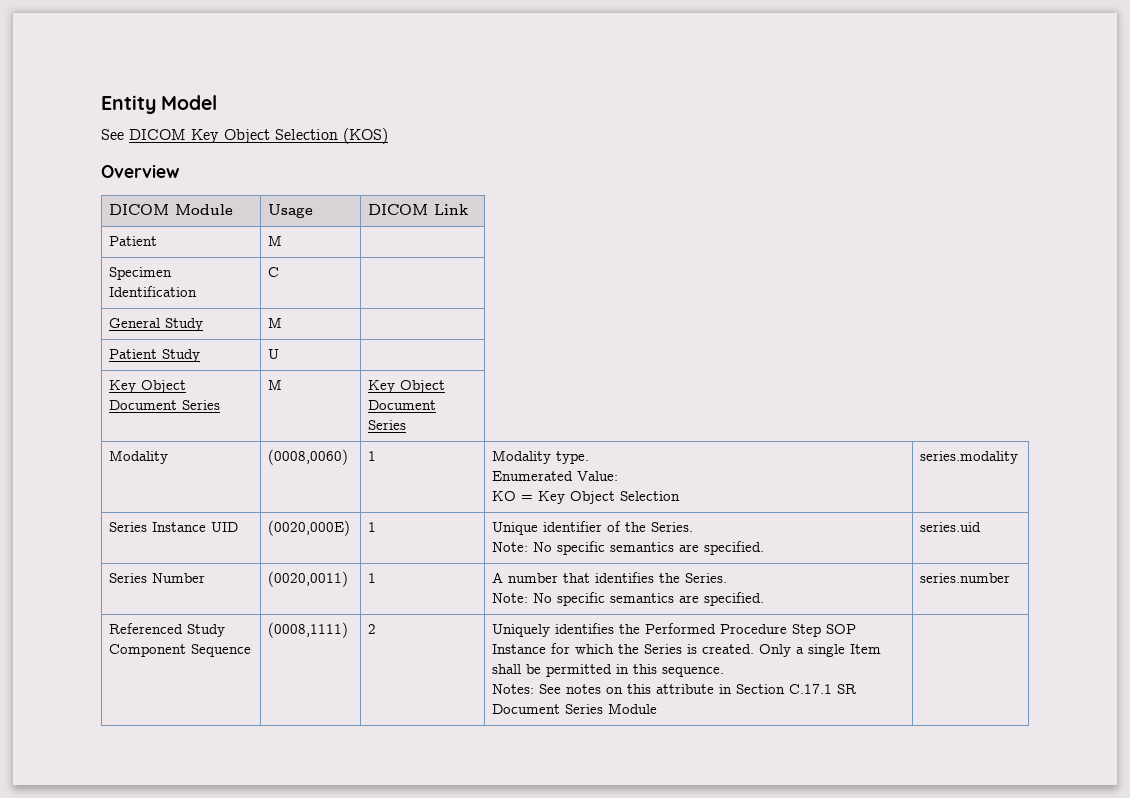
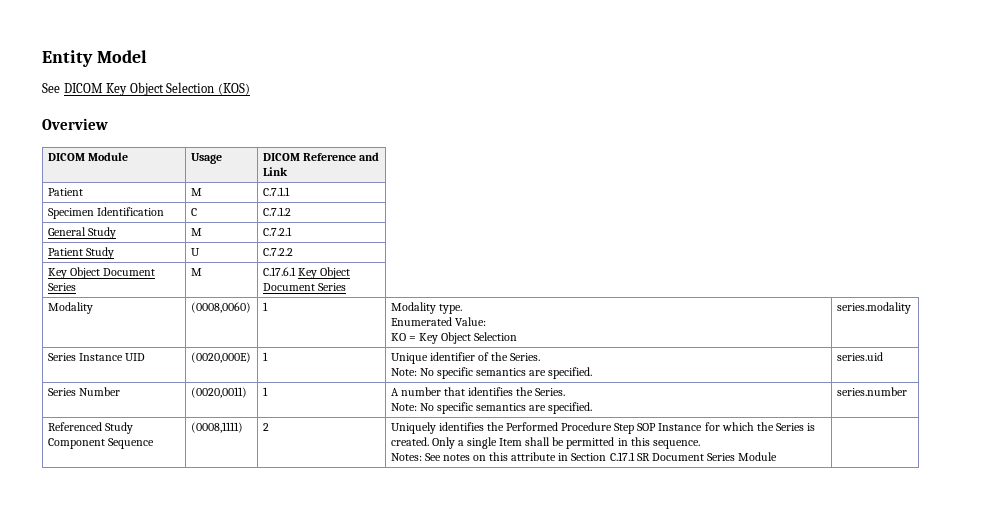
- DICOM Module | Usage | DICOM Link
+ DICOM Module | Usage | DICOM Reference and Link
- Patient | M |
+ Patient | M | C.7.1.1
- Specimen Identification | C |
+ Specimen Identification | C | C.7.1.2
- General Study | M |
+ General Study | M | C.7.2.1
- Patient Study | U |
+ Patient Study | U | C.7.2.2
- Key Object Document Series | M | Key Object Document Series
+ Key Object Document Series | M | C.17.6.1 Key Object Document Series

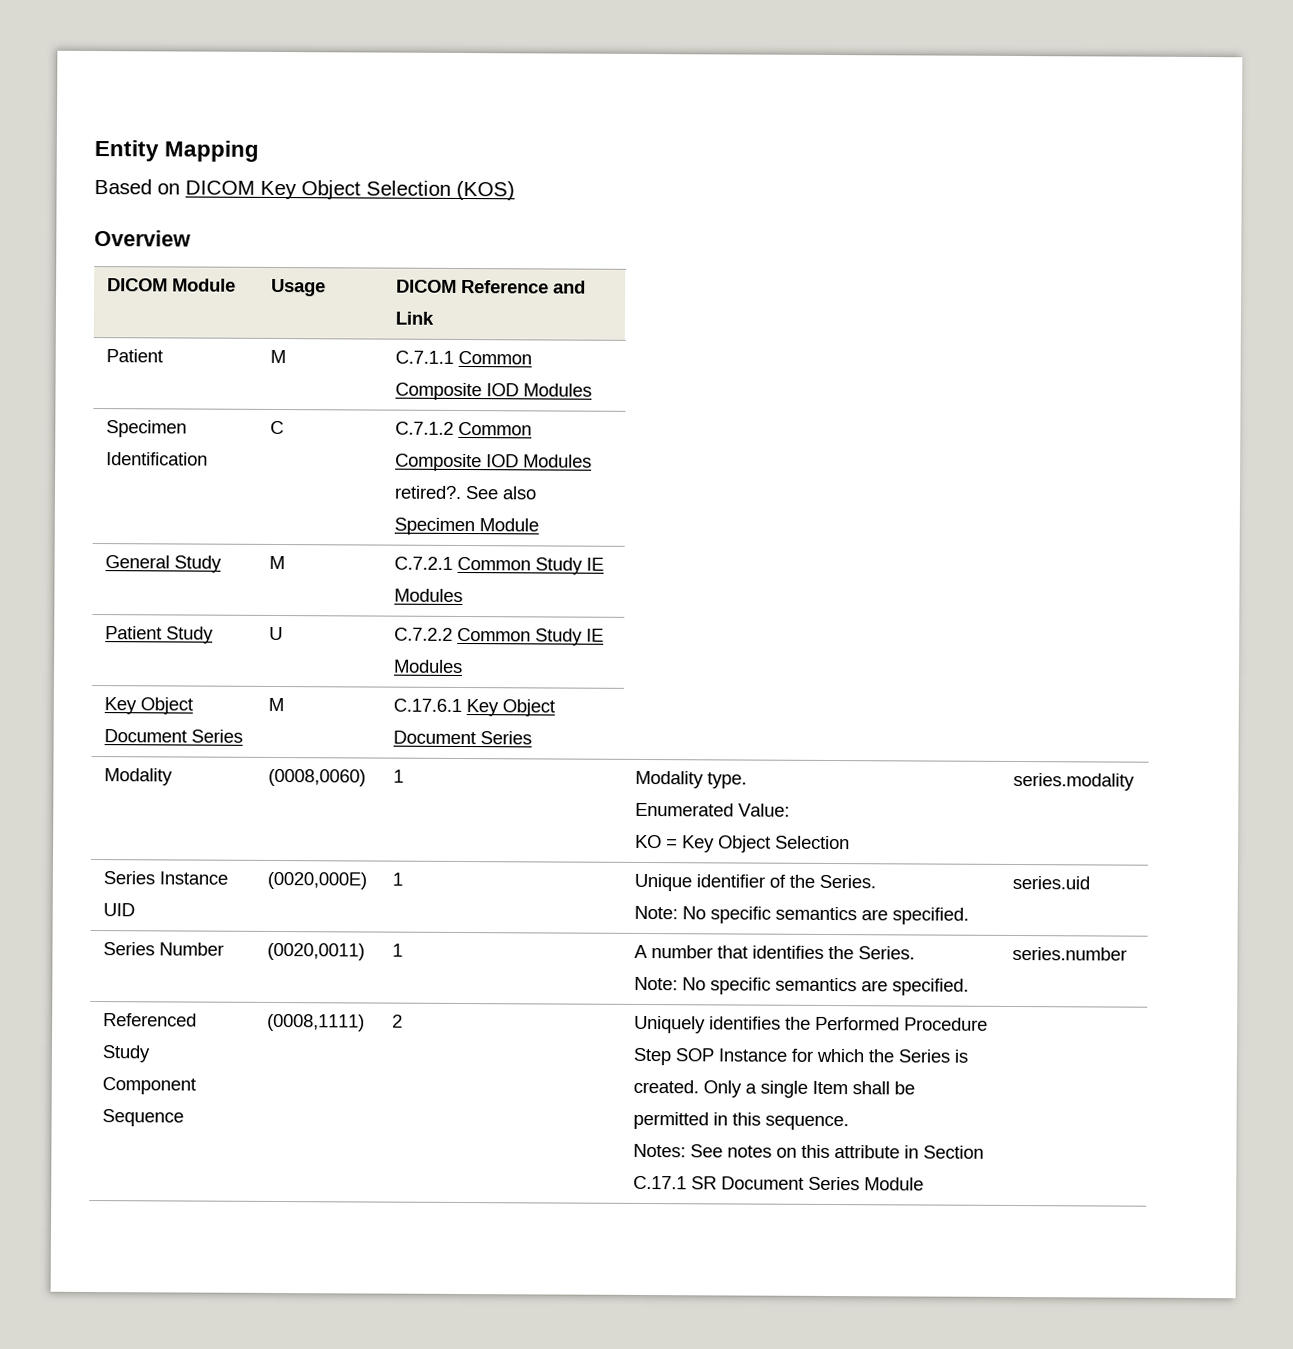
- Entity Model
- See DICOM Key Object Selection (KOS)
+ Entity Mapping
+ Based on DICOM Key Object Selection (KOS)
- Patient | M | C.7.1.1
+ Patient | M | C.7.1.1 Common Composite IOD Modules
- Specimen Identification | C | C.7.1.2
+ Specimen Identification | C | C.7.1.2 Common Composite IOD Modules retired?. See also Specimen Module
- General Study | M | C.7.2.1
+ General Study | M | C.7.2.1 Common Study IE Modules
- Patient Study | U | C.7.2.2
+ Patient Study | U | C.7.2.2 Common Study IE Modules

